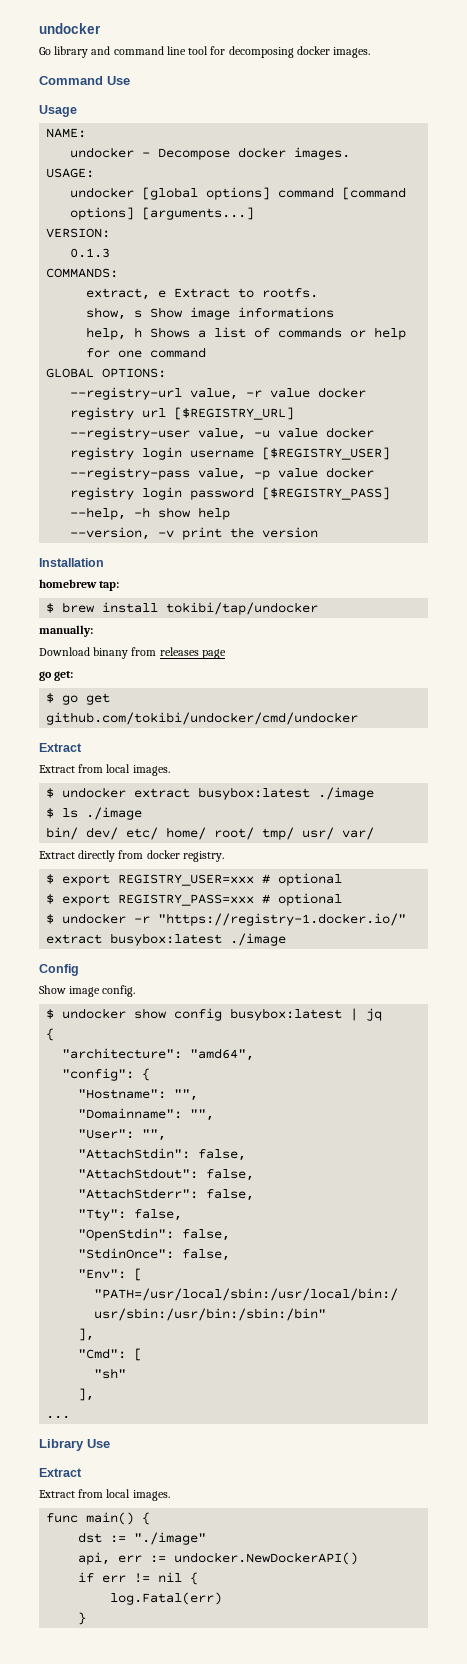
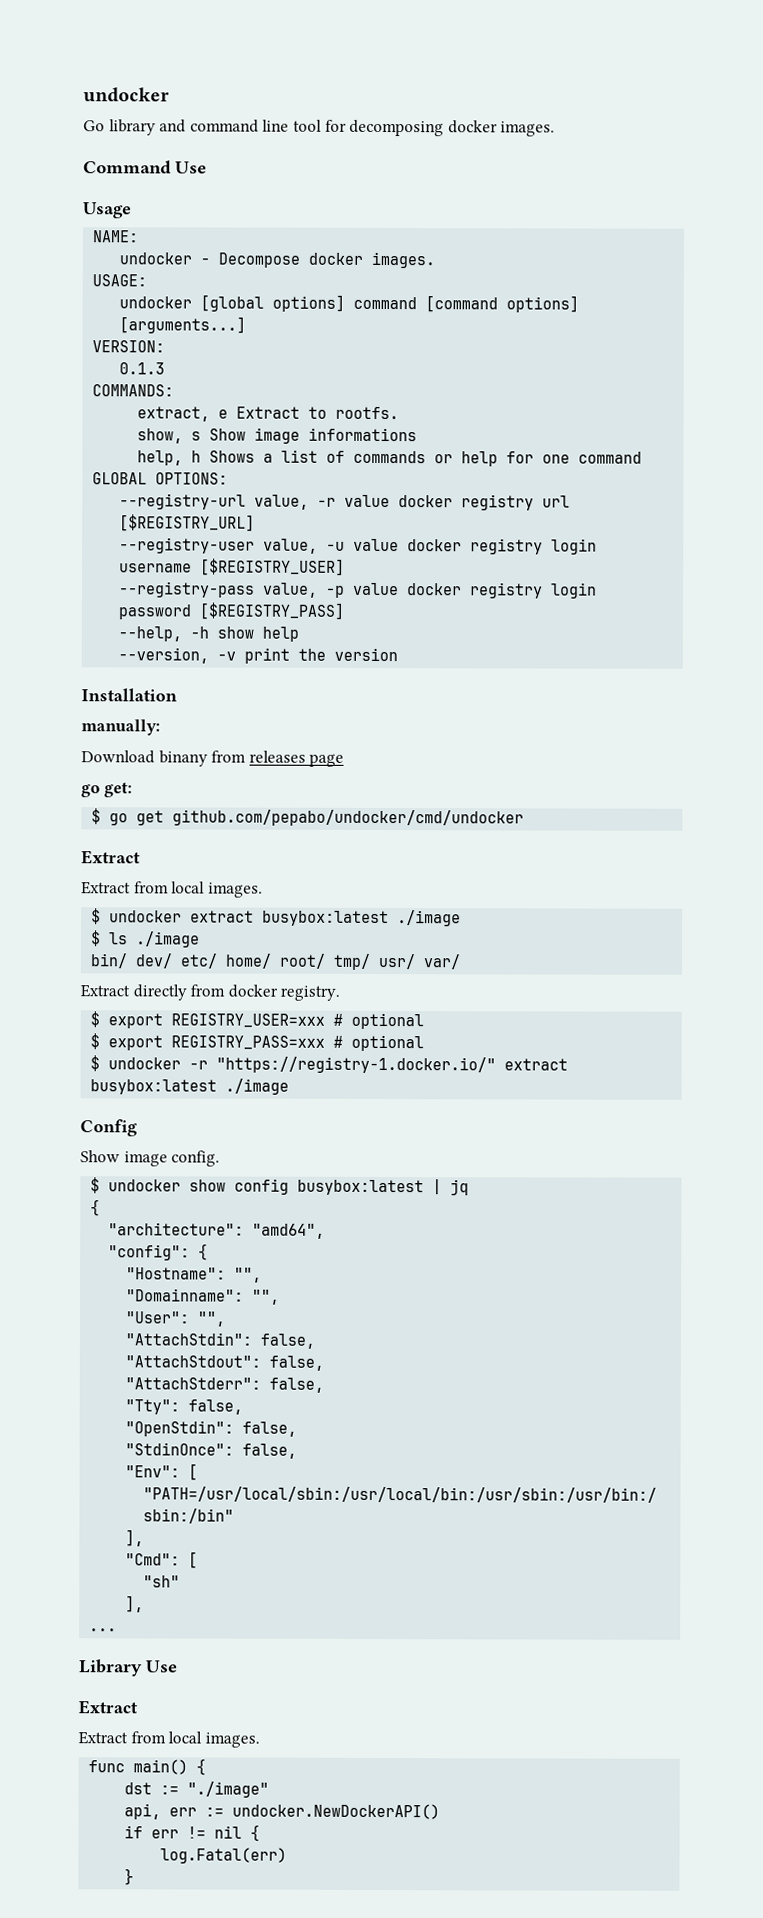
- homebrew tap:
- $ brew install tokibi/tap/undocker
- $ go get github.com/tokibi/undocker/cmd/undocker
+ $ go get github.com/pepabo/undocker/cmd/undocker

